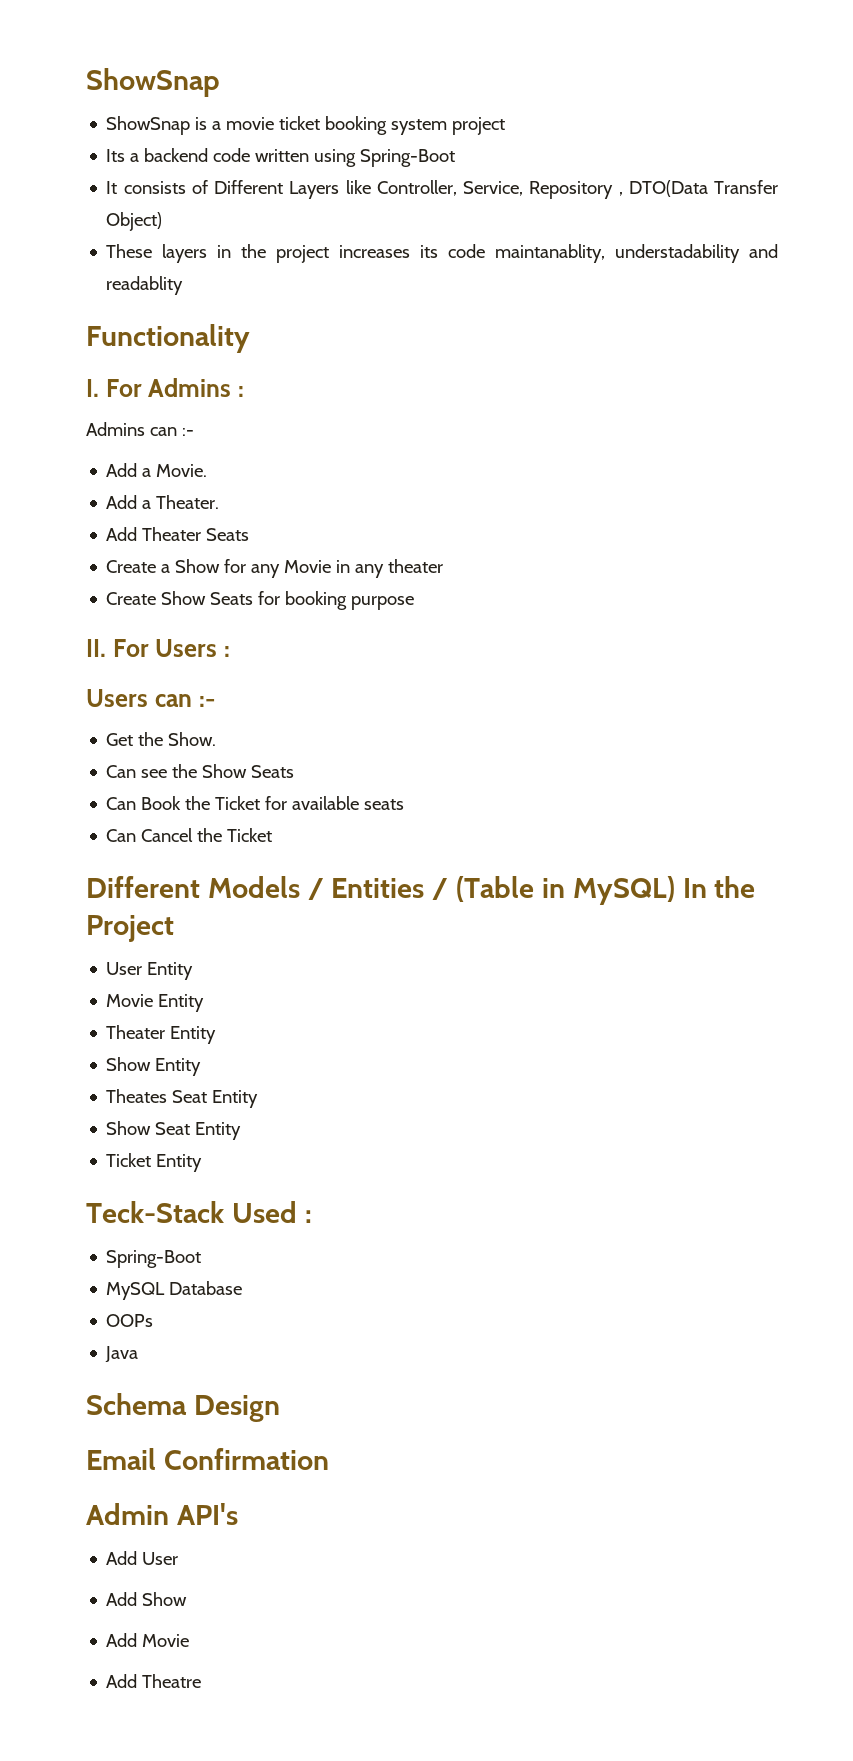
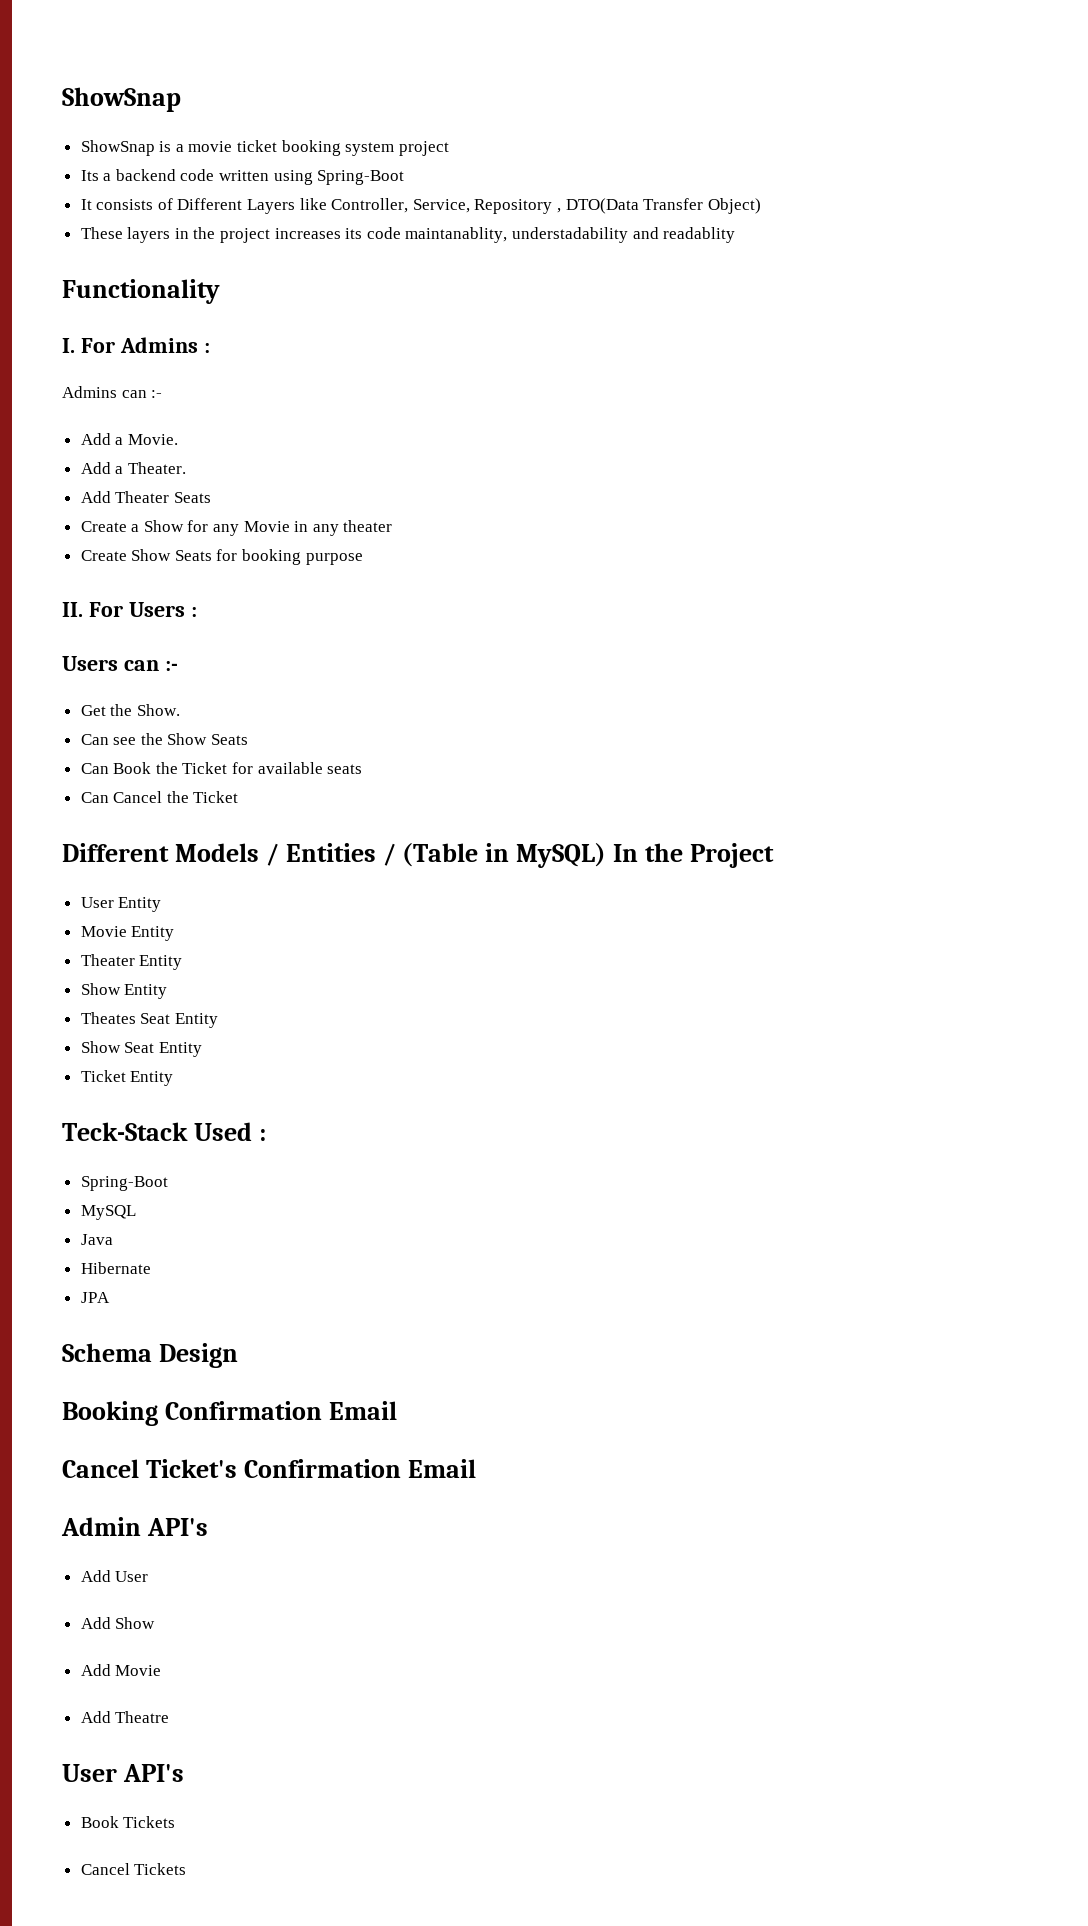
- MySQL Database
- OOPs
+ MySQL
+ Hibernate
+ JPA
- Email Confirmation
+ Booking Confirmation Email
+ Cancel Ticket's Confirmation Email
+ User API's
+ Book Tickets
+ Cancel Tickets

